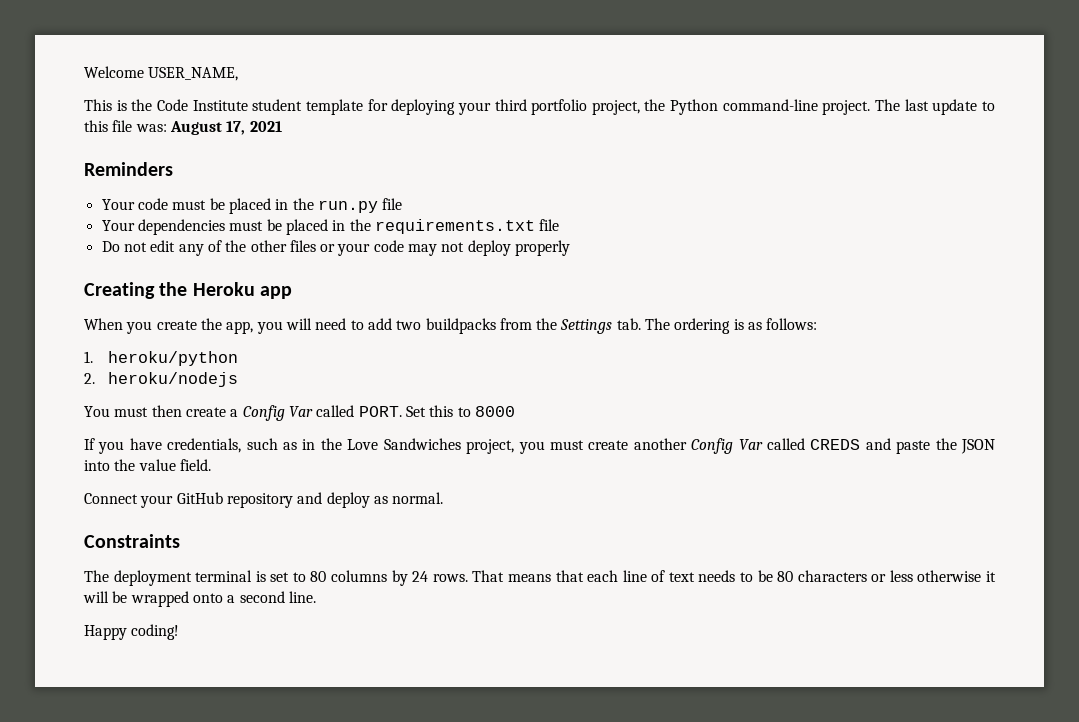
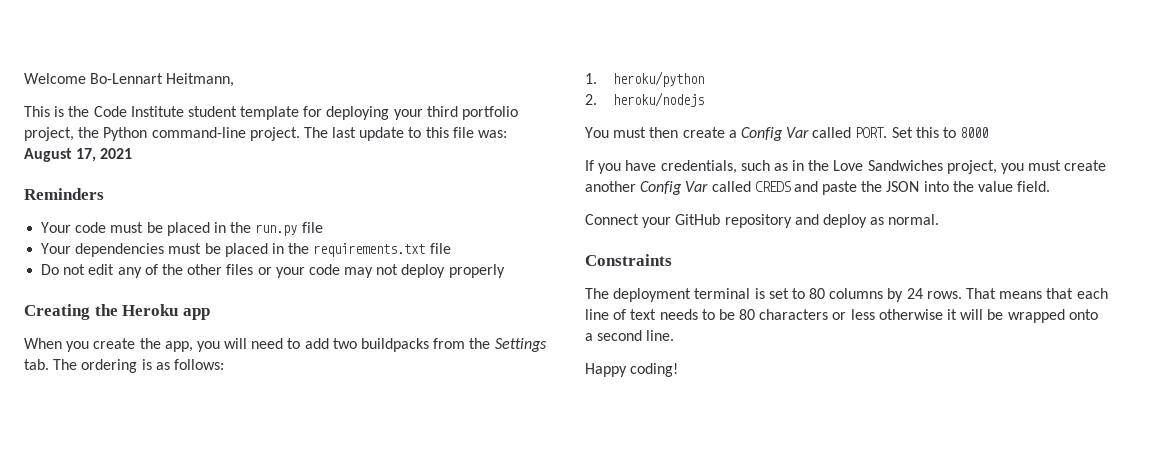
- Welcome USER_NAME,
+ Welcome Bo-Lennart Heitmann,

